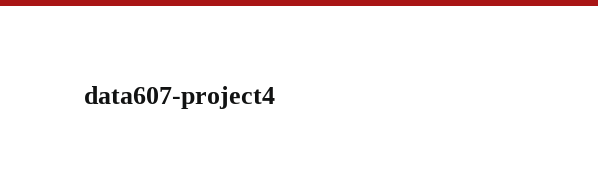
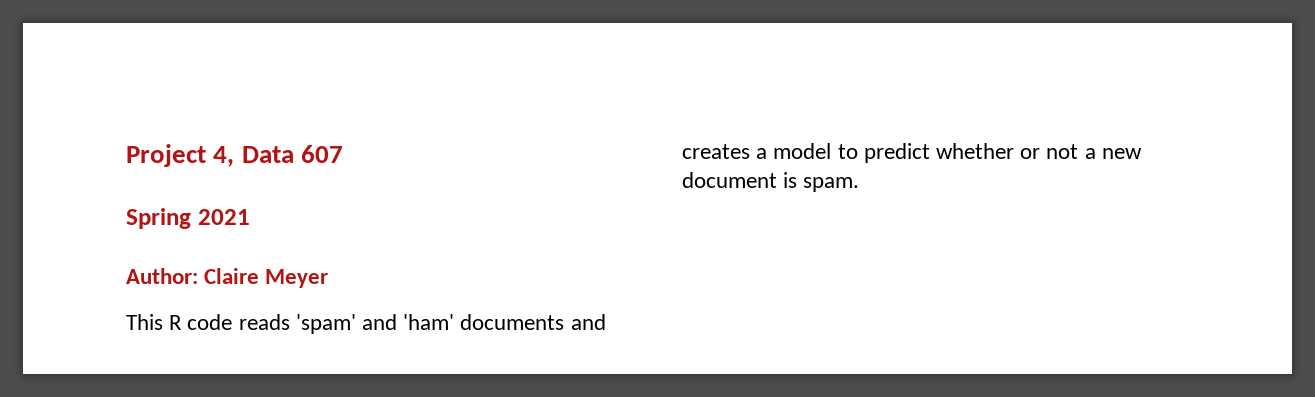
- data607-project4
+ Project 4, Data 607
+ Spring 2021
+ Author: Claire Meyer
+ This R code reads 'spam' and 'ham' documents and creates a model to predict whether or not a new document is spam.

